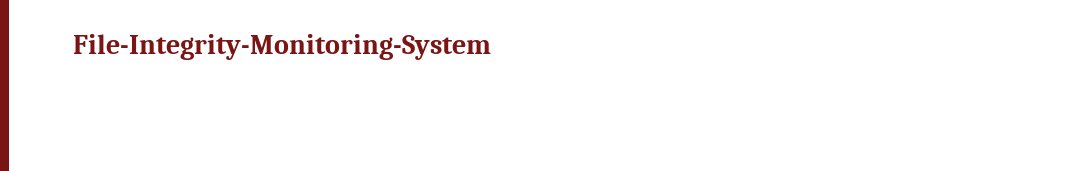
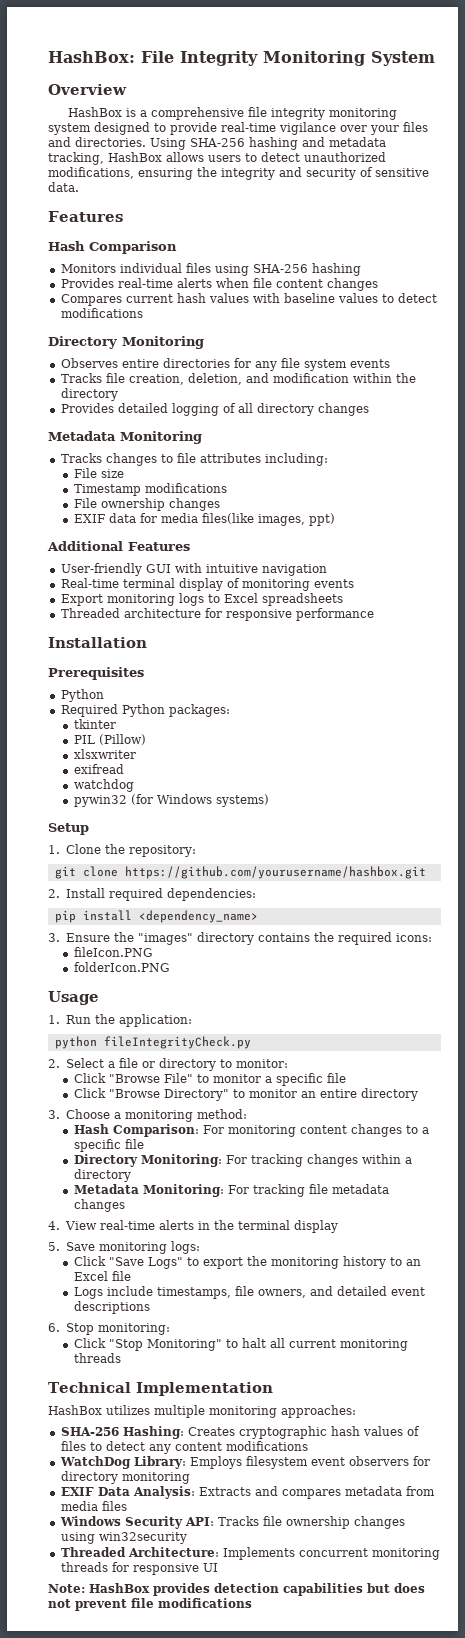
- File-Integrity-Monitoring-System
+ HashBox: File Integrity Monitoring System
+ Overview
+ HashBox is a comprehensive file integrity monitoring system designed to provide real-time vigilance over your files and directories. Using SHA-256 hashing and metadata tracking, HashBox allows users to detect unauthorized modifications, ensuring the integrity and security of sensitive data.
+ Features
+ Hash Comparison
+ Monitors individual files using SHA-256 hashing
+ Provides real-time alerts when file content changes
+ Compares current hash values with baseline values to detect modifications
+ Directory Monitoring
+ Observes entire directories for any file system events
+ Tracks file creation, deletion, and modification within the directory
+ Provides detailed logging of all directory changes
+ Metadata Monitoring
+ Tracks changes to file attributes including:
+ File size
+ Timestamp modifications
+ File ownership changes
+ EXIF data for media files(like images, ppt)
+ Additional Features
+ User-friendly GUI with intuitive navigation
+ Real-time terminal display of monitoring events
+ Export monitoring logs to Excel spreadsheets
+ Threaded architecture for responsive performance
+ Installation
+ Prerequisites
+ Python
+ Required Python packages:
+ tkinter
+ PIL (Pillow)
+ xlsxwriter
+ exifread
+ watchdog
+ pywin32 (for Windows systems)
+ Setup
+ 1. Clone the repository:
+ git clone https://github.com/yourusername/hashbox.git
+ 2. Install required dependencies:
+ pip install <dependency_name>
+ 3. Ensure the "images" directory contains the required icons:
+ fileIcon.PNG
+ folderIcon.PNG
+ Usage
+ 1. Run the application:
+ python fileIntegrityCheck.py
+ 2. Select a file or directory to monitor:
+ Click "Browse File" to monitor a specific file
+ Click "Browse Directory" to monitor an entire directory
+ 3. Choose a monitoring method:
+ Hash Comparison: For monitoring content changes to a specific file
+ Directory Monitoring: For tracking changes within a directory
+ Metadata Monitoring: For tracking file metadata changes
+ 4. View real-time alerts in the terminal display
+ 5. Save monitoring logs:
+ Click "Save Logs" to export the monitoring history to an Excel file
+ Logs include timestamps, file owners, and detailed event descriptions
+ 6. Stop monitoring:
+ Click "Stop Monitoring" to halt all current monitoring threads
+ Technical Implementation
+ HashBox utilizes multiple monitoring approaches:
+ SHA-256 Hashing: Creates cryptographic hash values of files to detect any content modifications
+ WatchDog Library: Employs filesystem event observers for directory monitoring
+ EXIF Data Analysis: Extracts and compares metadata from media files
+ Windows Security API: Tracks file ownership changes using win32security
+ Threaded Architecture: Implements concurrent monitoring threads for responsive UI
+ Note: HashBox provides detection capabilities but does not prevent file modifications

